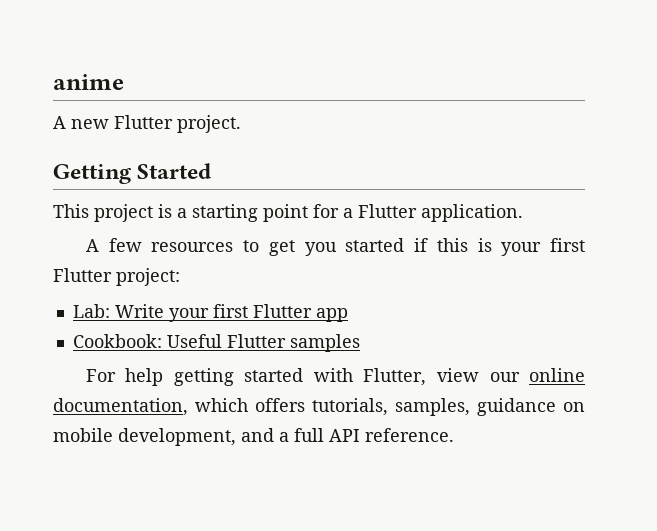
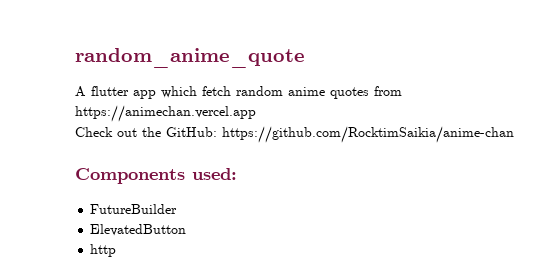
- anime
- A new Flutter project.
- Getting Started
- This project is a starting point for a Flutter application.
- A few resources to get you started if this is your first Flutter project:
- Lab: Write your first Flutter app
- Cookbook: Useful Flutter samples
- For help getting started with Flutter, view our online documentation, which offers tutorials, samples, guidance on mobile development, and a full API reference.
+ random_anime_quote
+ A flutter app which fetch random anime quotes from https://animechan.vercel.app
+ Check out the GitHub: https://github.com/RocktimSaikia/anime-chan
+ Components used:
+ FutureBuilder
+ ElevatedButton
+ http

